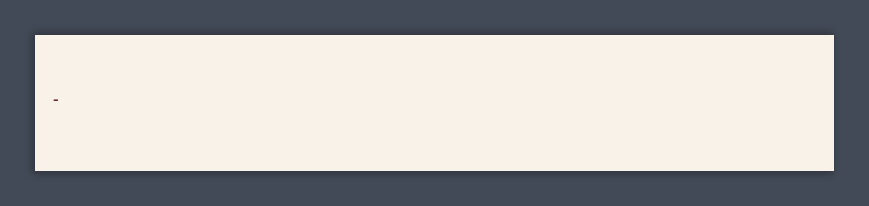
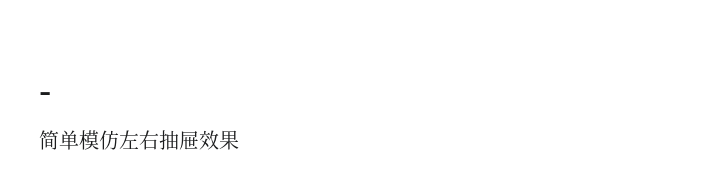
+ 简单模仿左右抽屉效果

